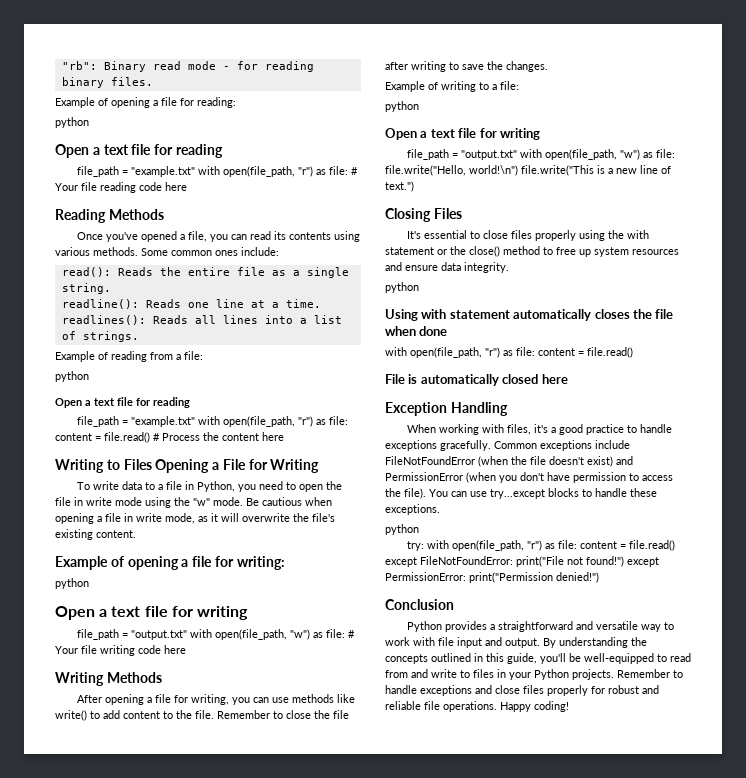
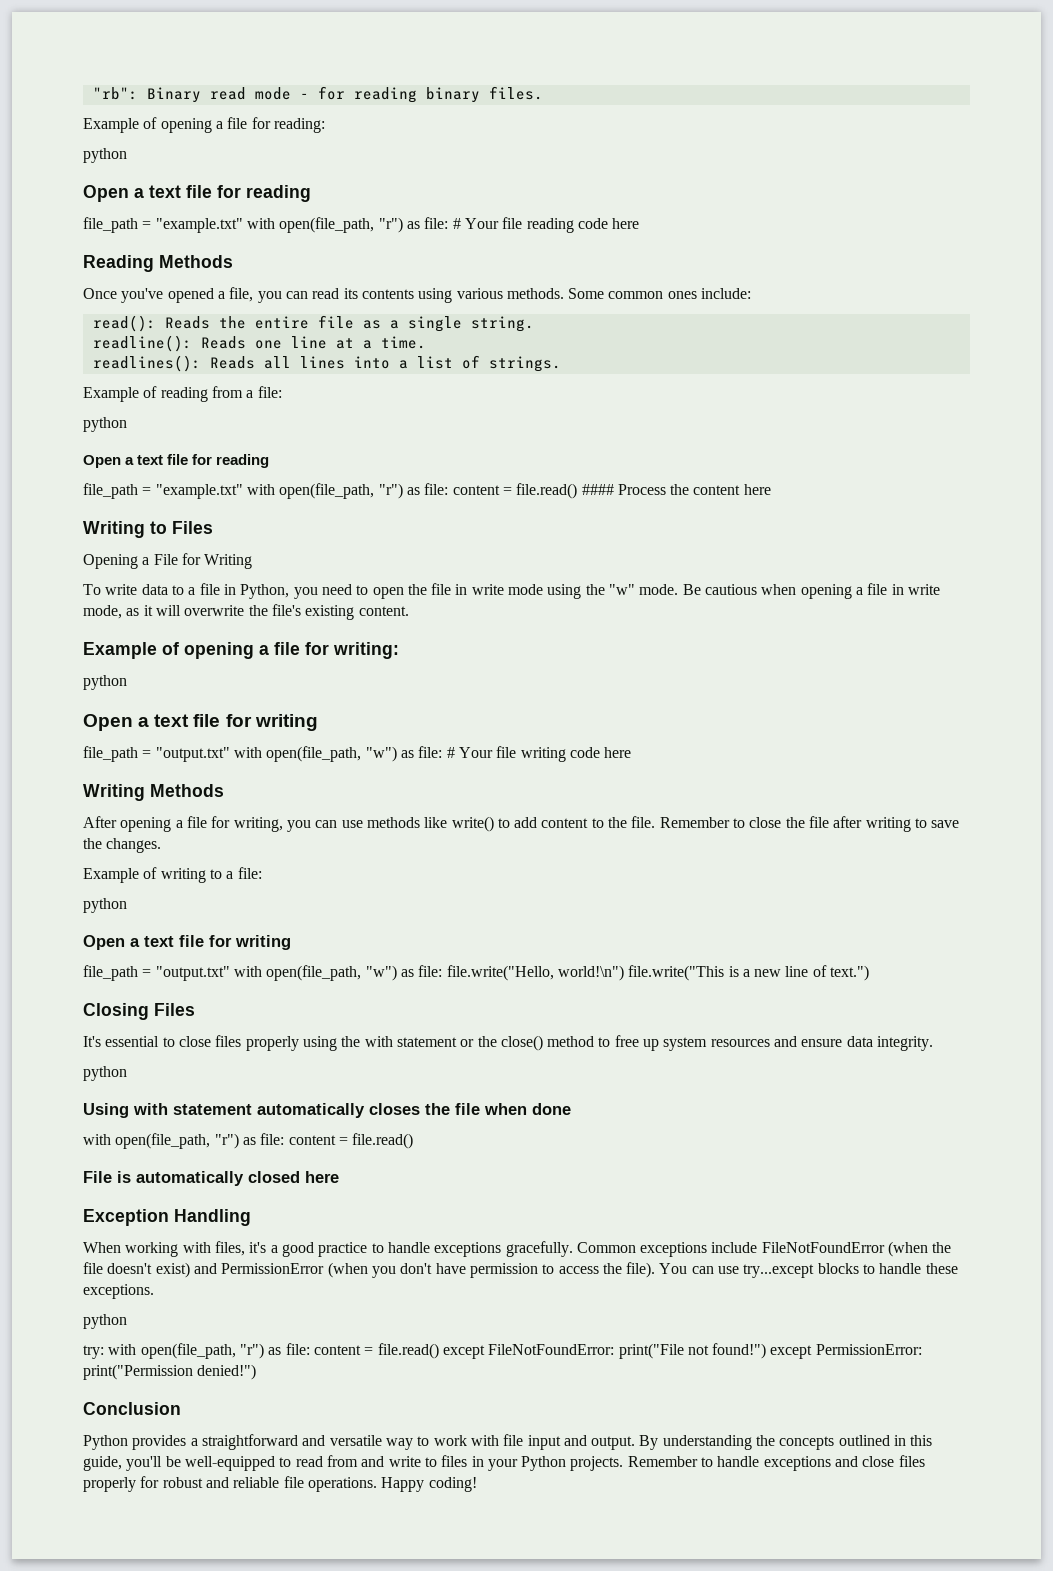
- file_path = "example.txt" with open(file_path, "r") as file: content = file.read() # Process the content here
+ file_path = "example.txt" with open(file_path, "r") as file: content = file.read() #### Process the content here
- Writing to Files Opening a File for Writing
+ Writing to Files
+ Opening a File for Writing

